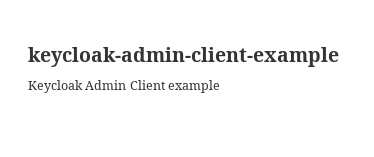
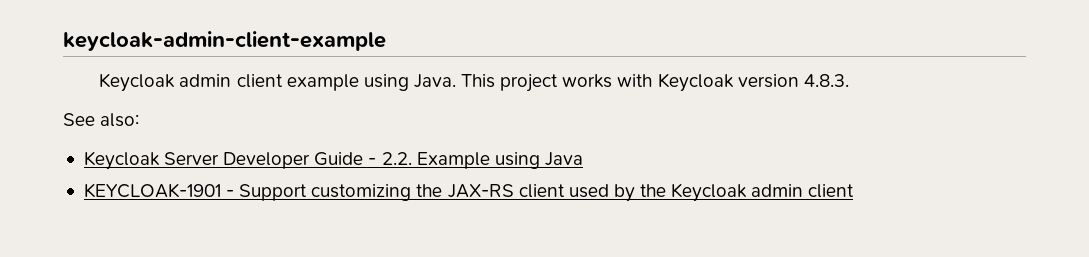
- Keycloak Admin Client example
+ Keycloak admin client example using Java. This project works with Keycloak version 4.8.3.
+ See also:
+ Keycloak Server Developer Guide - 2.2. Example using Java
+ KEYCLOAK-1901 - Support customizing the JAX-RS client used by the Keycloak admin client

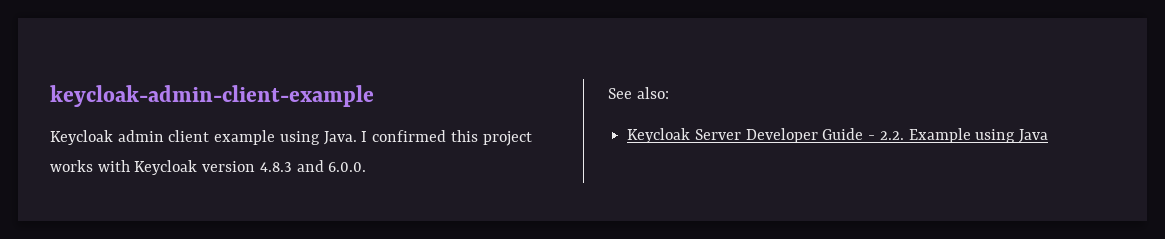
- This project works with Keycloak version 4.8.3.
+ I confirmed this project works with Keycloak version 4.8.3 and 6.0.0.
- KEYCLOAK-1901 - Support customizing the JAX-RS client used by the Keycloak admin client

